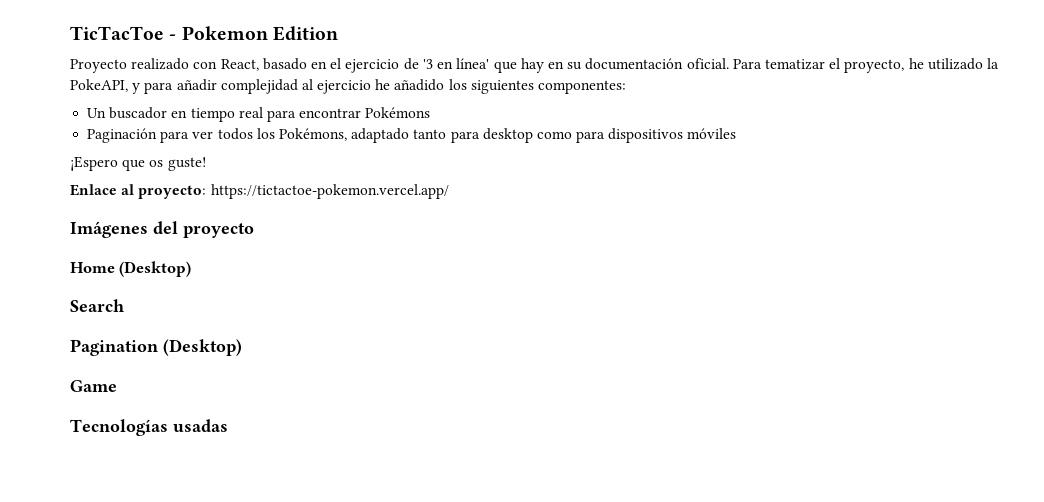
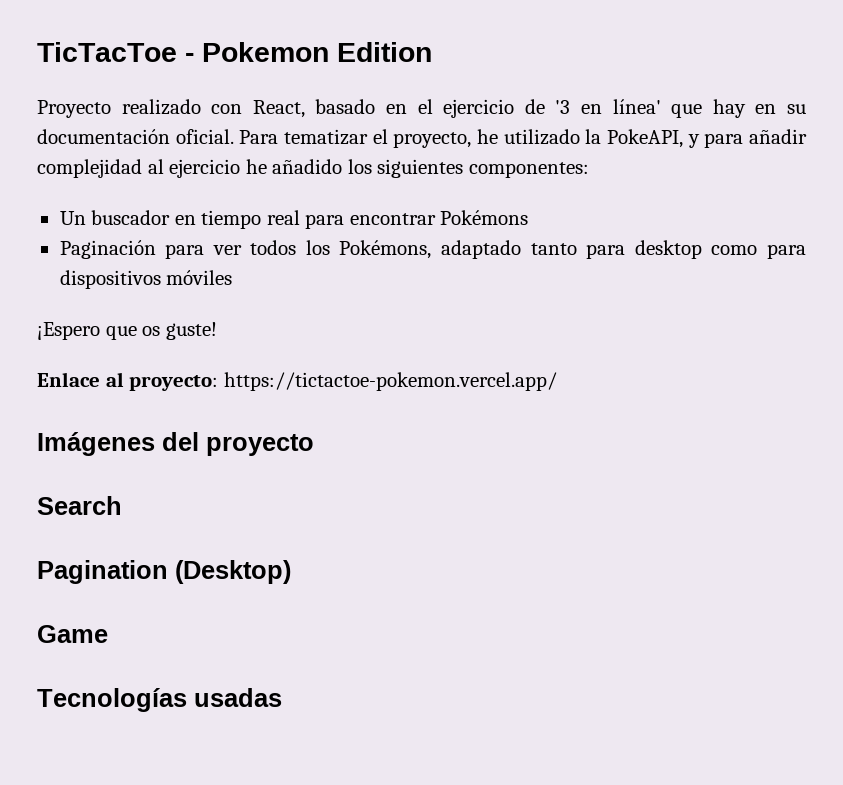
- Home (Desktop)

